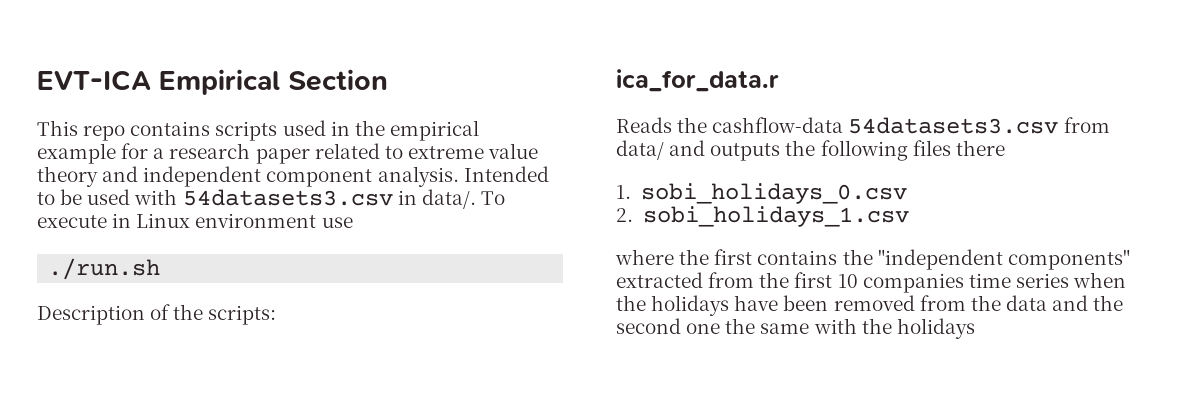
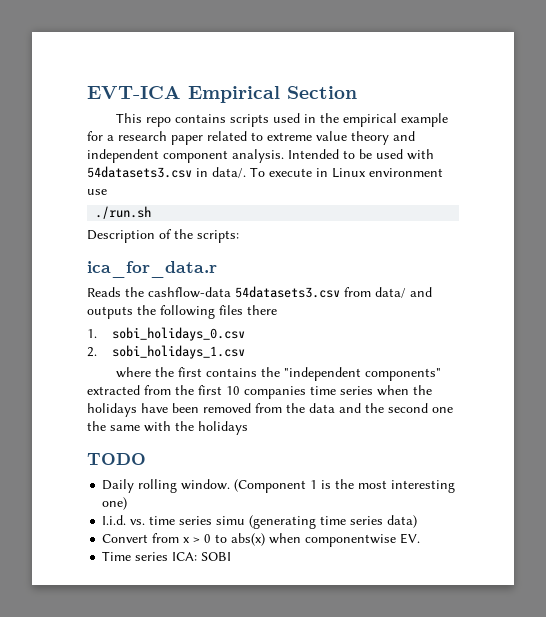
+ TODO
+ Daily rolling window. (Component 1 is the most interesting one)
+ I.i.d. vs. time series simu (generating time series data)
+ Convert from x > 0 to abs(x) when componentwise EV.
+ Time series ICA: SOBI

